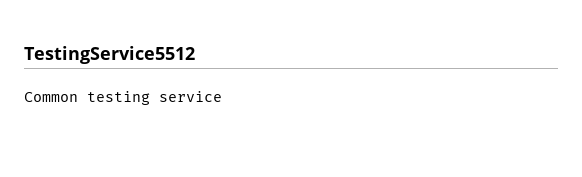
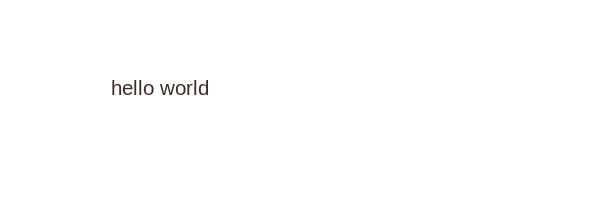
- TestingService5512
- Common testing service
+ hello world

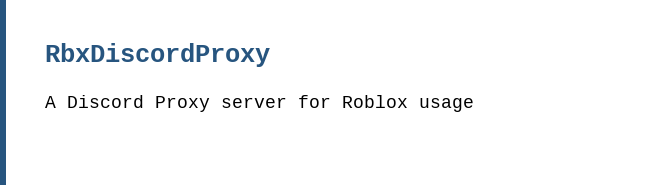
- hello world
+ RbxDiscordProxy
+ A Discord Proxy server for Roblox usage

